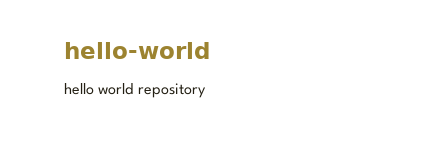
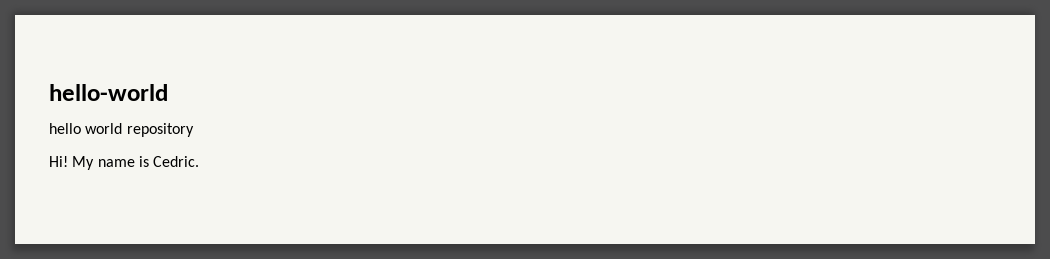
+ Hi! My name is Cedric.

